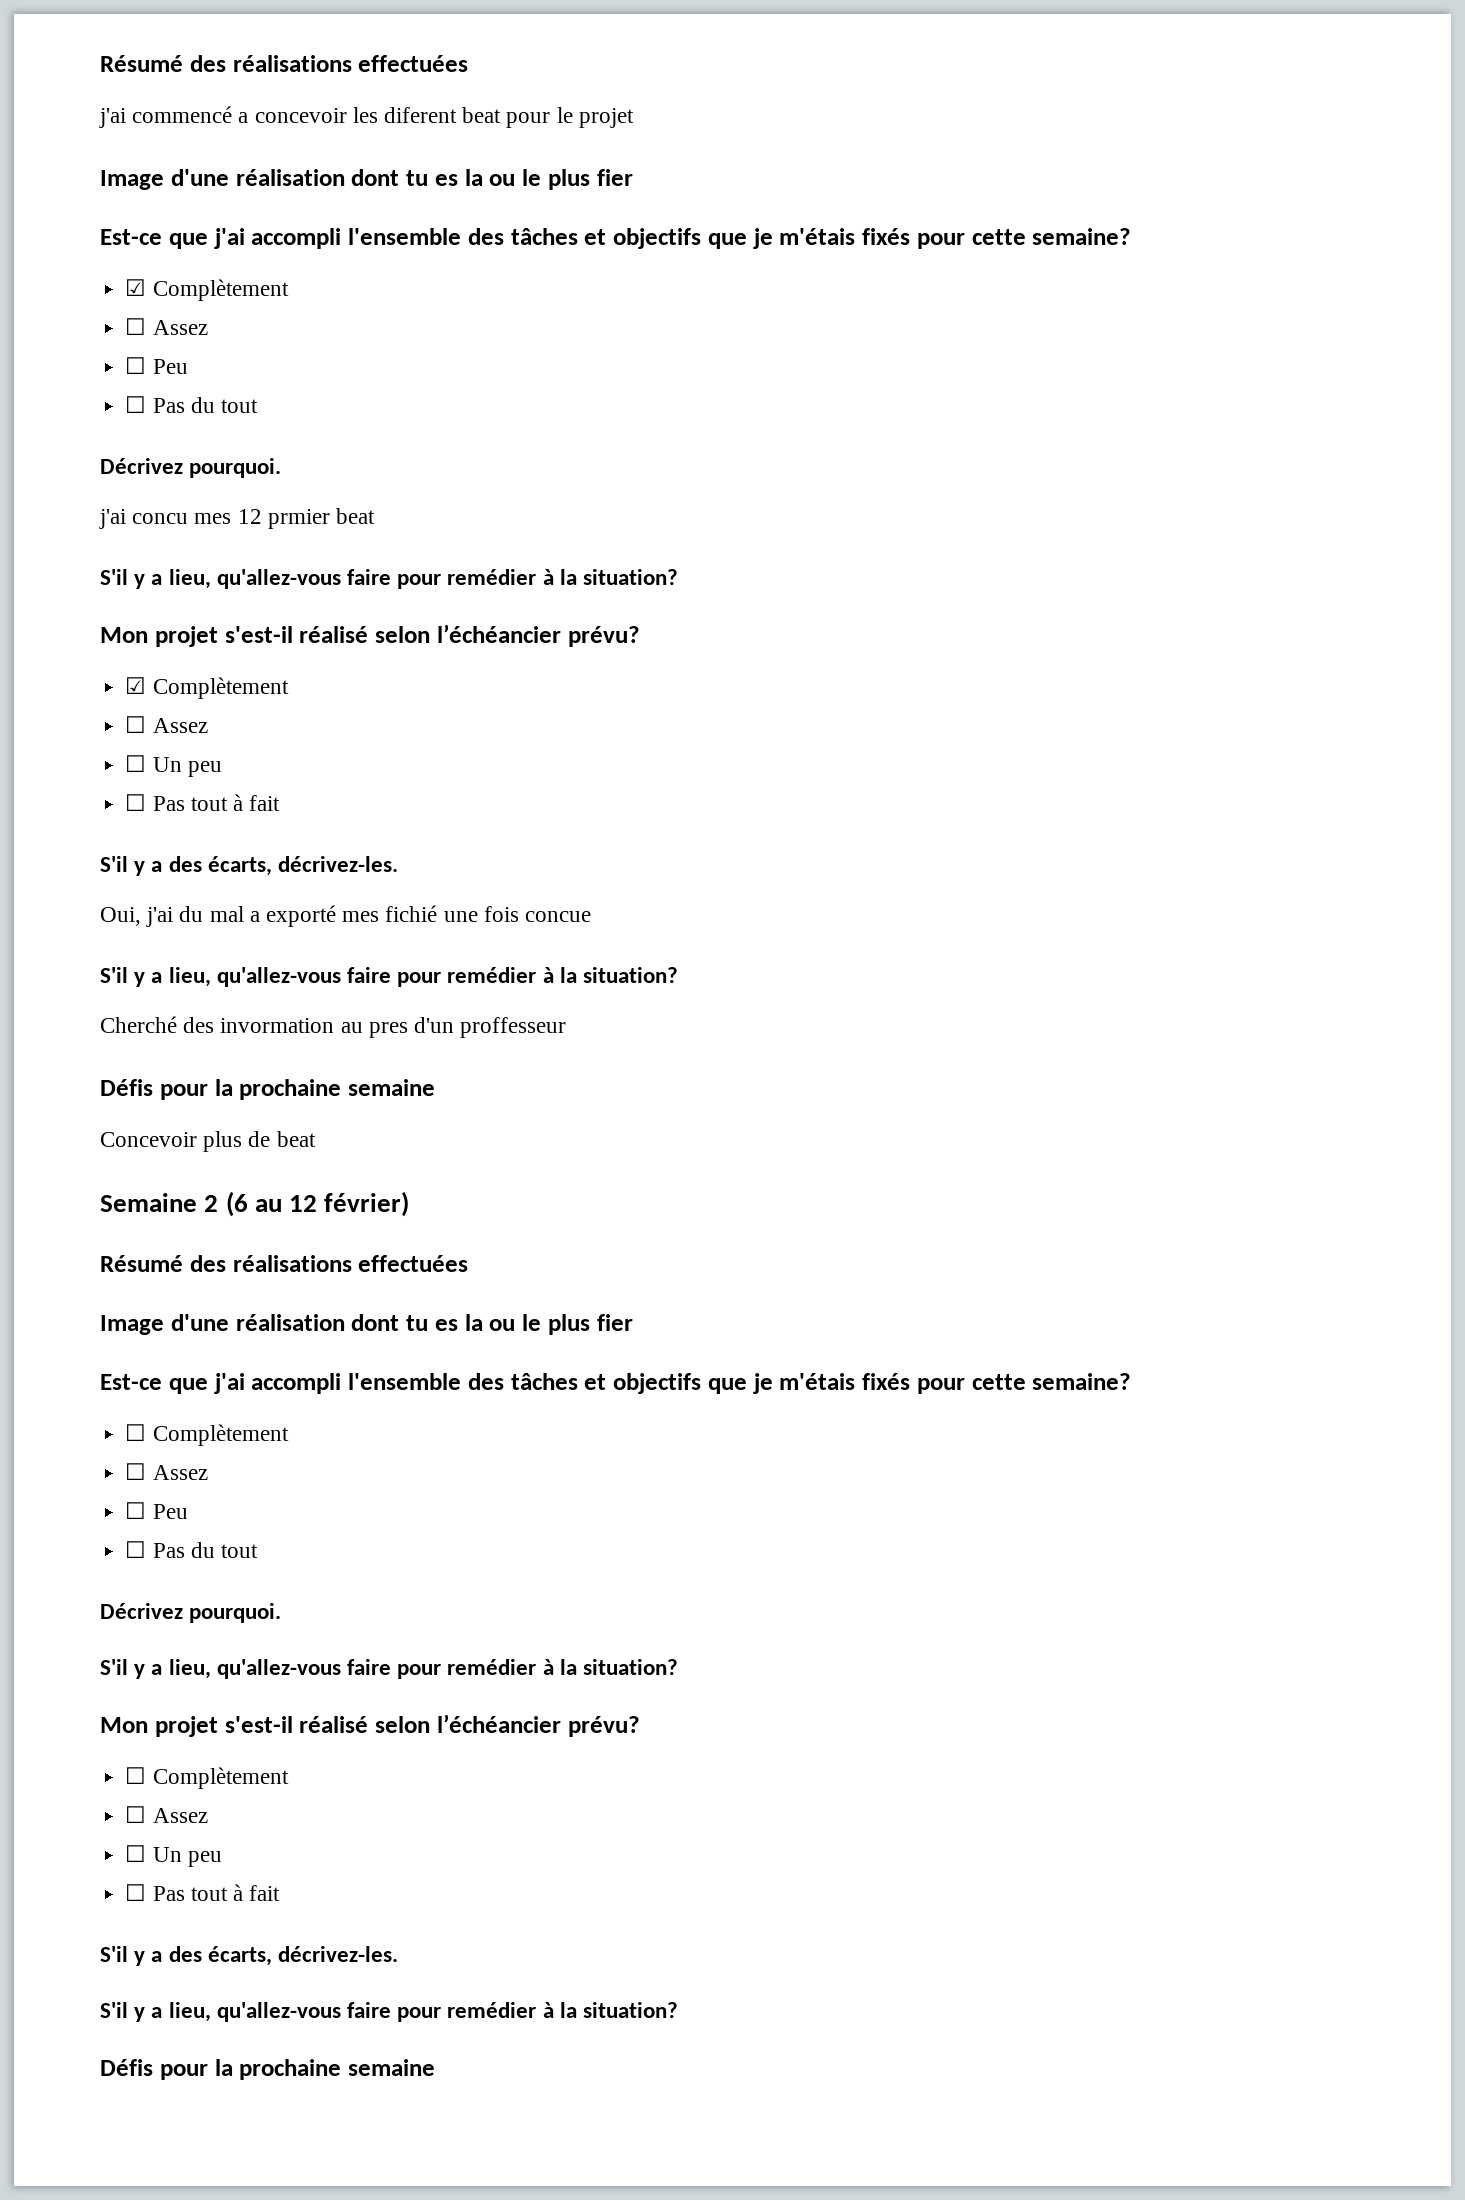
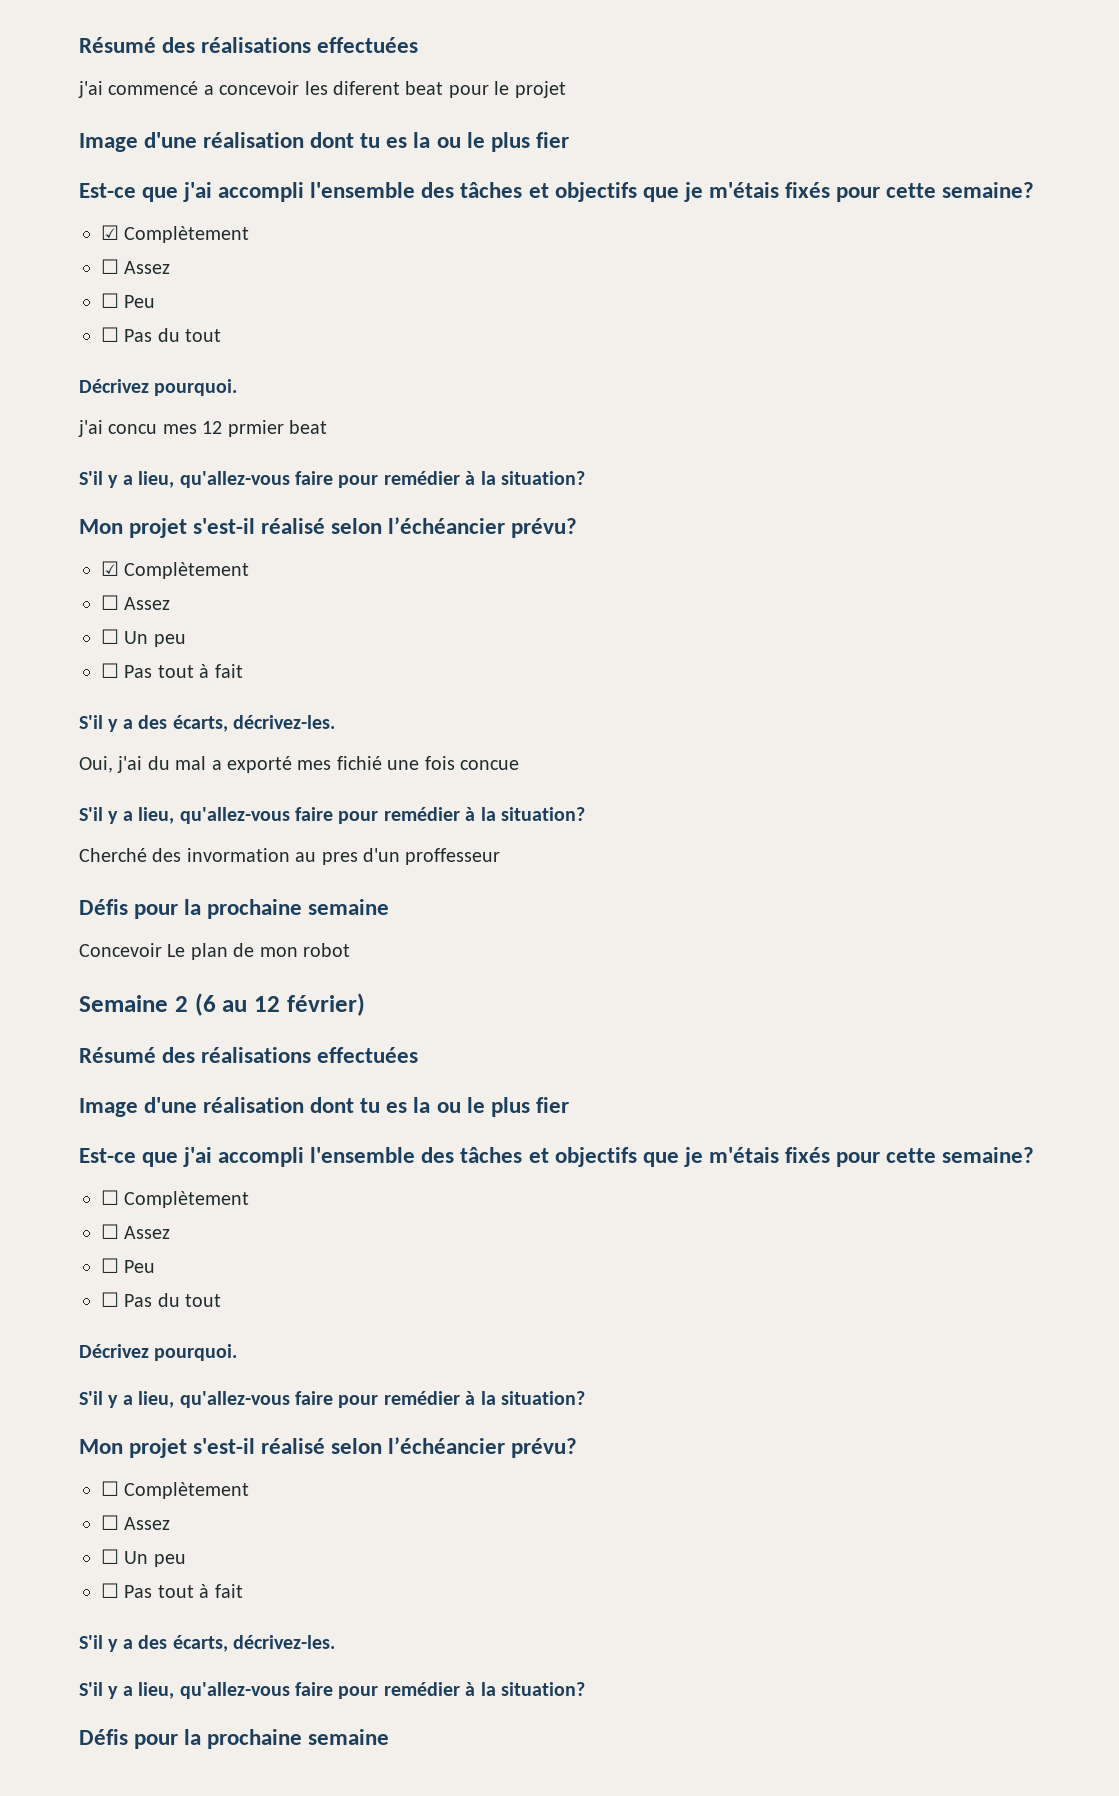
- Concevoir plus de beat
+ Concevoir Le plan de mon robot

